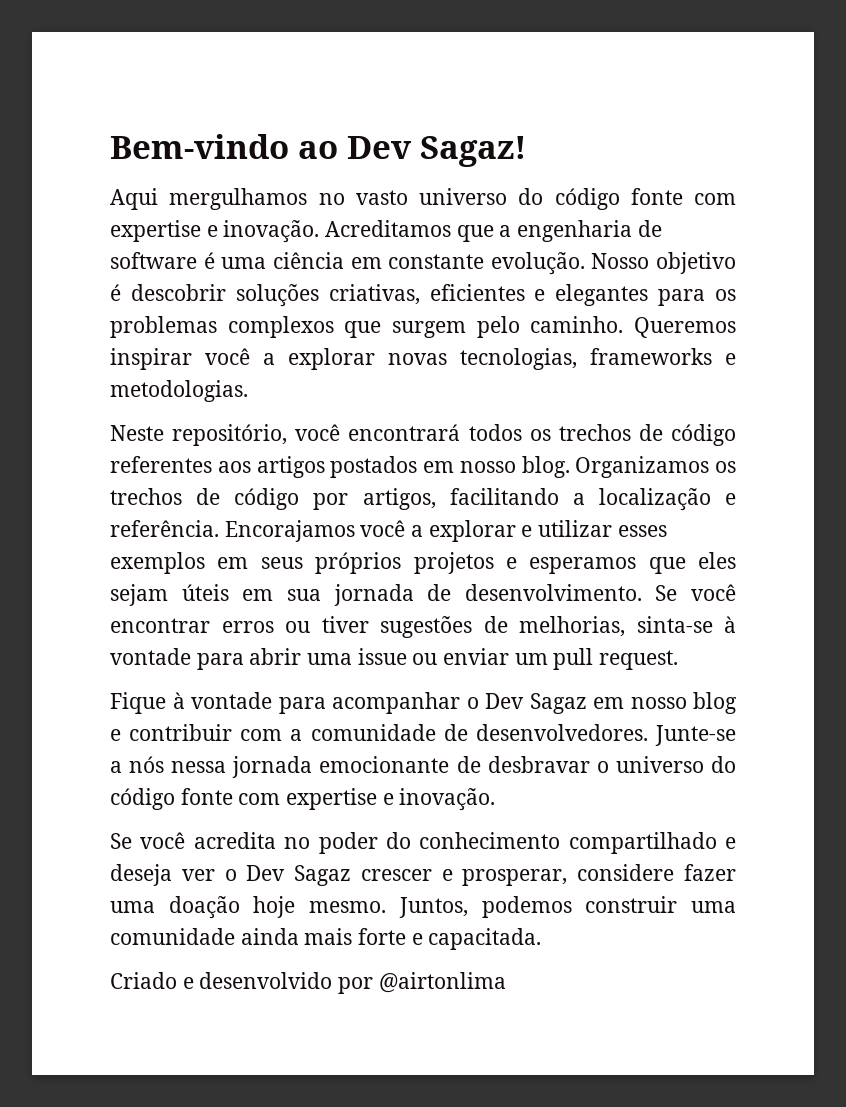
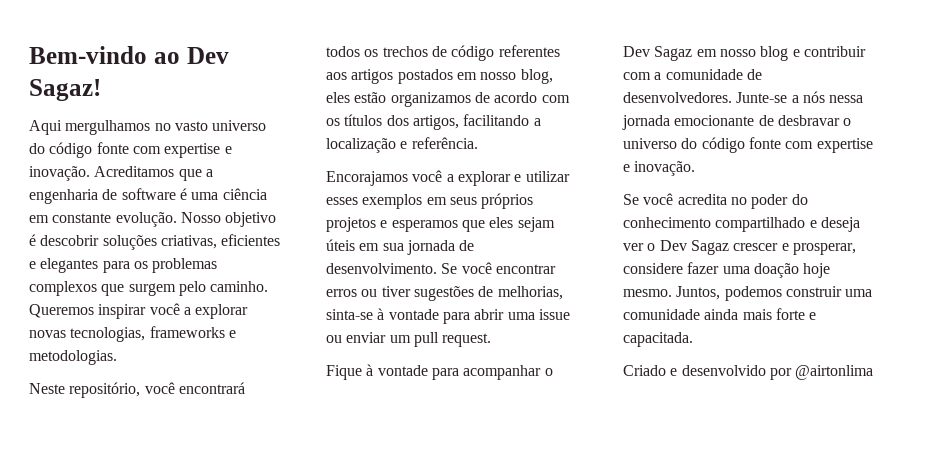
- Neste repositório, você encontrará todos os trechos de código referentes aos artigos postados em nosso blog. Organizamos os trechos de código por artigos, facilitando a localização e referência. Encorajamos você a explorar e utilizar esses exemplos em seus próprios projetos e esperamos que eles sejam úteis em sua jornada de desenvolvimento.
+ Neste repositório, você encontrará todos os trechos de código referentes aos artigos postados em nosso blog, eles estão organizamos de acordo com os títulos dos artigos, facilitando a localização e referência.
+ Encorajamos você a explorar e utilizar esses exemplos em seus próprios projetos e esperamos que eles sejam úteis em sua jornada de desenvolvimento.

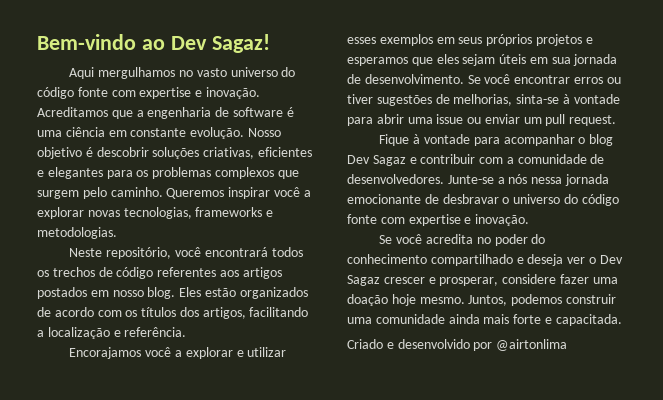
- Neste repositório, você encontrará todos os trechos de código referentes aos artigos postados em nosso blog, eles estão organizamos de acordo com os títulos dos artigos, facilitando a localização e referência.
+ Neste repositório, você encontrará todos os trechos de código referentes aos artigos postados em nosso blog. Eles estão organizados de acordo com os títulos dos artigos, facilitando a localização e referência.
- Fique à vontade para acompanhar o Dev Sagaz em nosso blog e contribuir com a comunidade de desenvolvedores.
+ Fique à vontade para acompanhar o blog Dev Sagaz e contribuir com a comunidade de desenvolvedores.

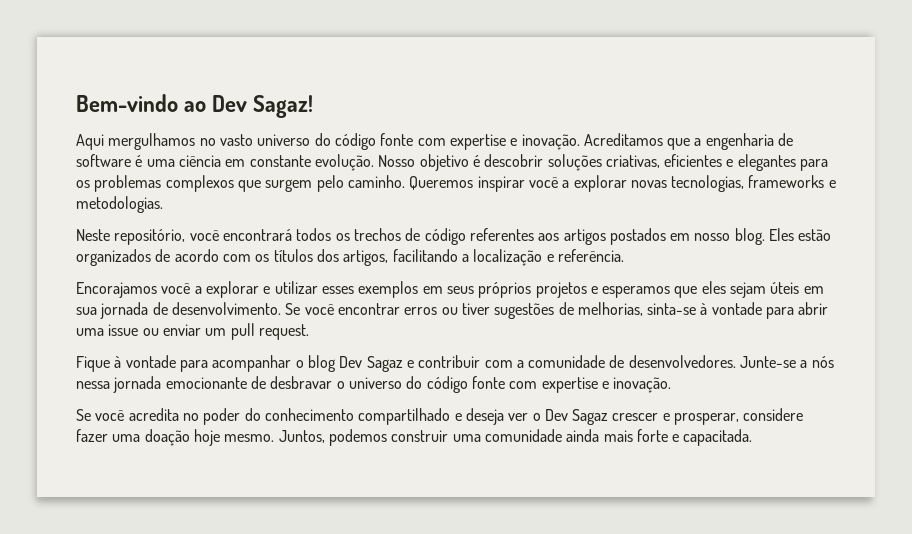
- Criado e desenvolvido por @airtonlima

